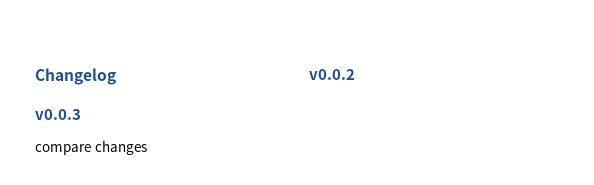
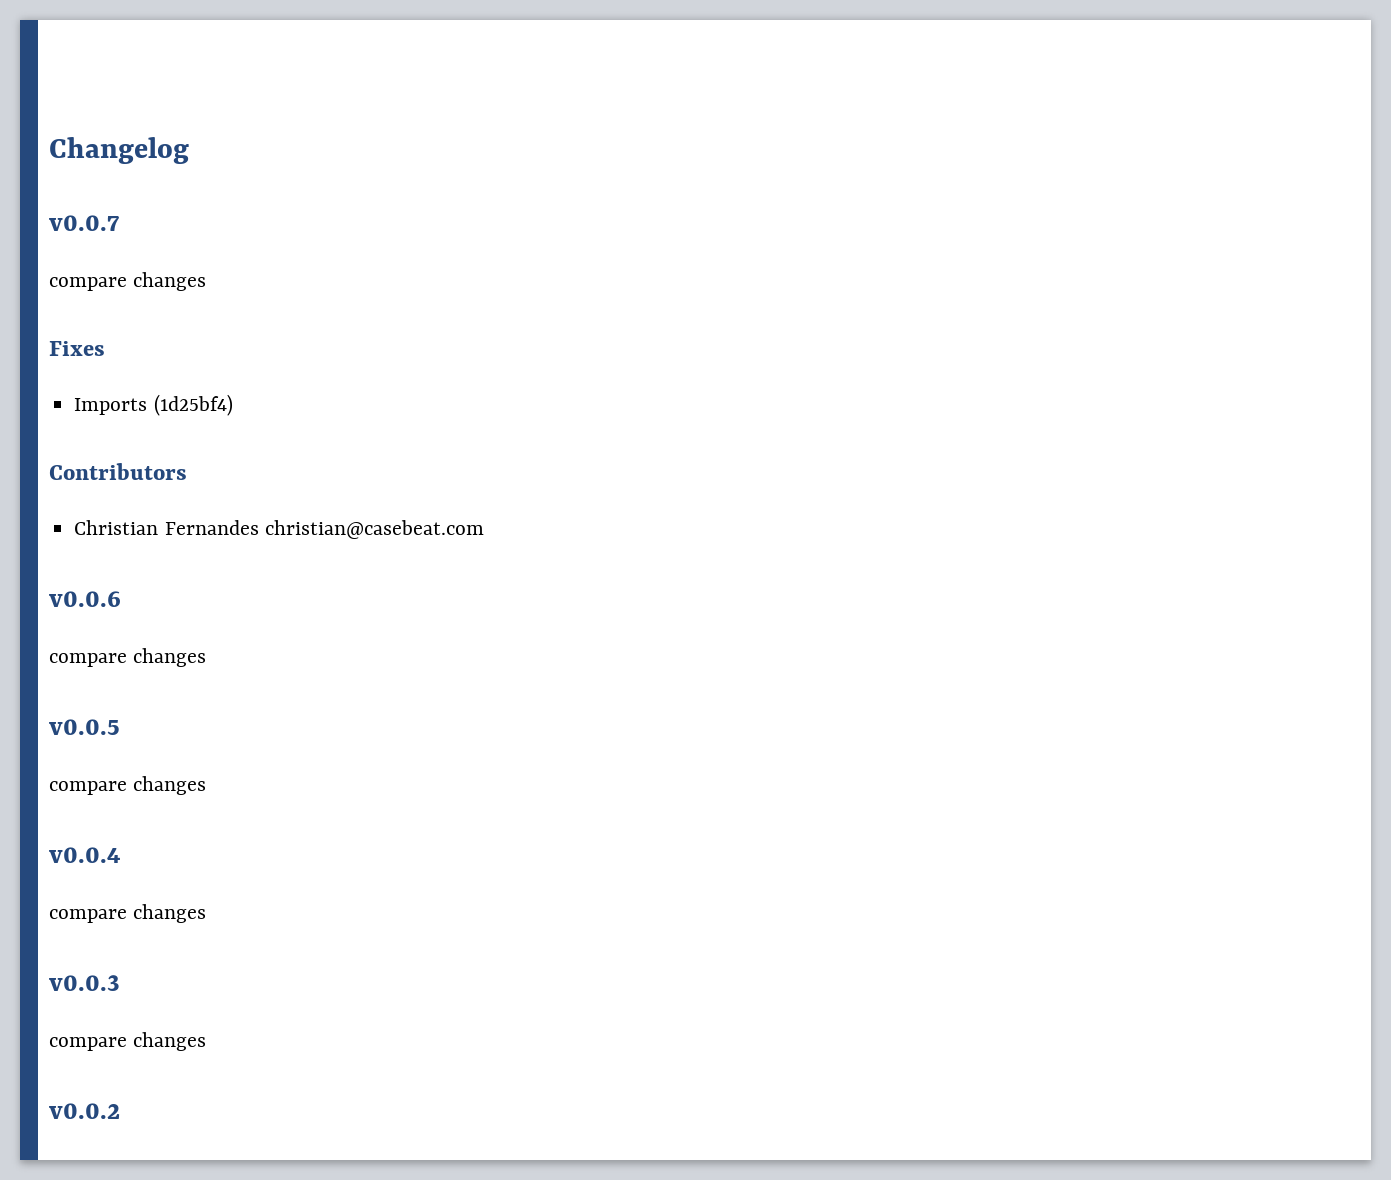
+ v0.0.7
+ compare changes
+ Fixes
+ Imports (1d25bf4)
+ Contributors
+ Christian Fernandes christian@casebeat.com
+ v0.0.6
+ compare changes
+ v0.0.5
+ compare changes
+ v0.0.4
+ compare changes

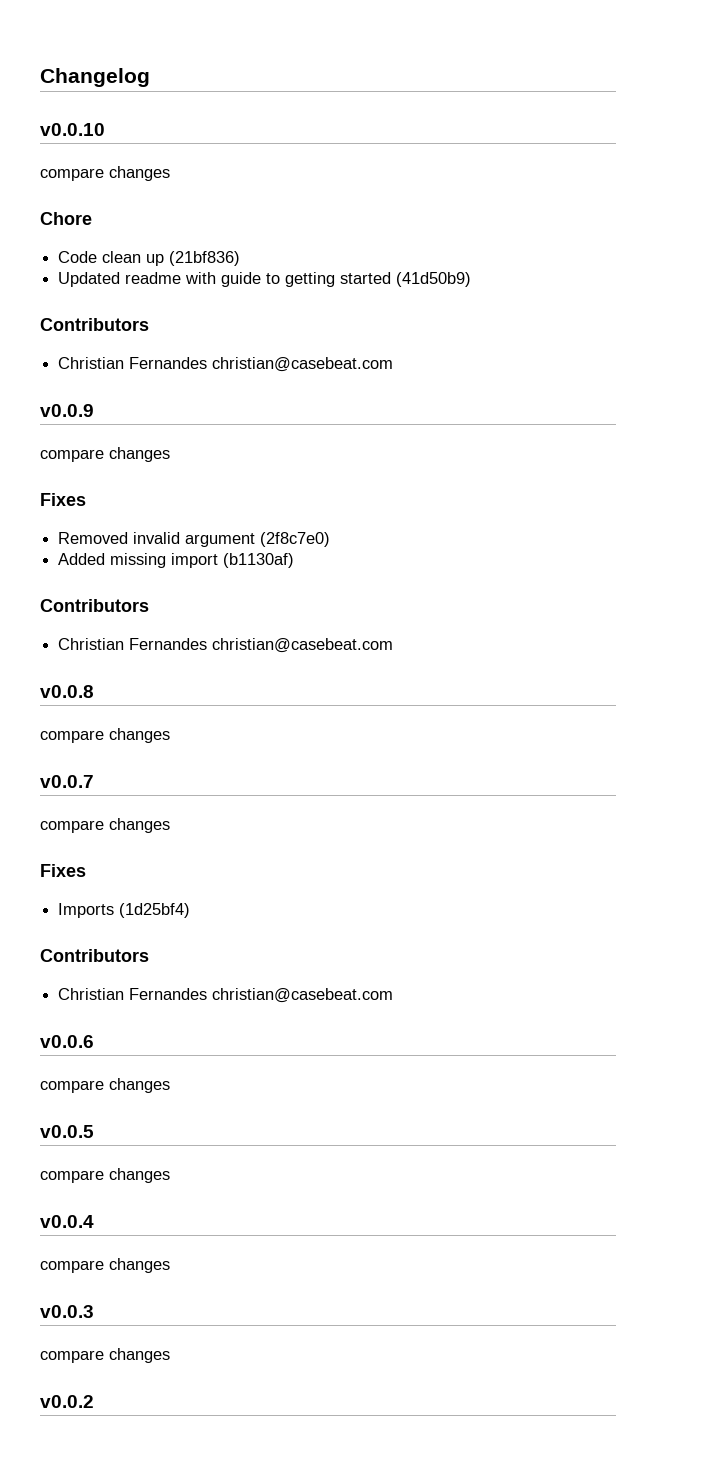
+ v0.0.10
+ compare changes
+ Chore
+ Code clean up (21bf836)
+ Updated readme with guide to getting started (41d50b9)
+ Contributors
+ Christian Fernandes christian@casebeat.com
+ v0.0.9
+ compare changes
+ Fixes
+ Removed invalid argument (2f8c7e0)
+ Added missing import (b1130af)
+ Contributors
+ Christian Fernandes christian@casebeat.com
+ v0.0.8
+ compare changes

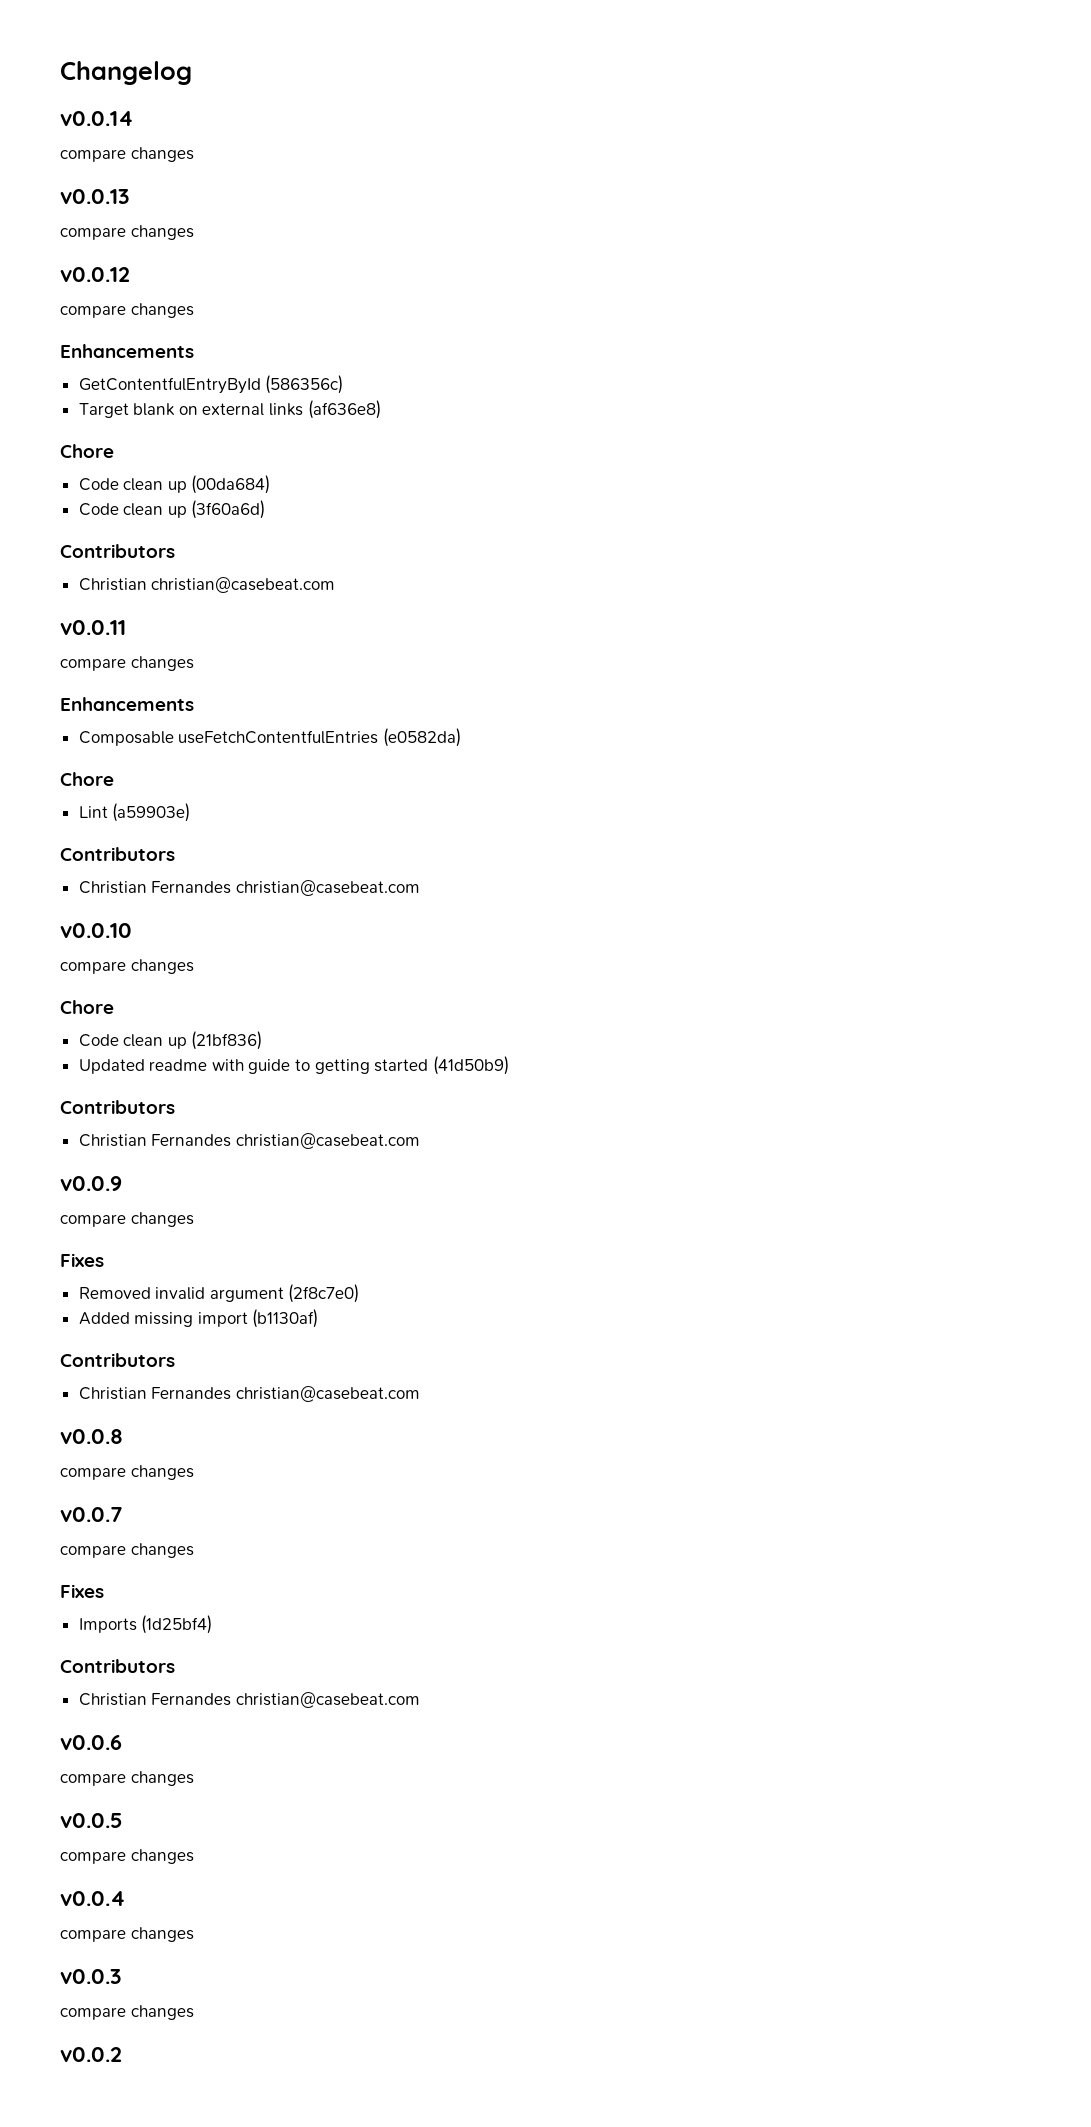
+ v0.0.14
+ compare changes
+ v0.0.13
+ compare changes
+ v0.0.12
+ compare changes
+ Enhancements
+ GetContentfulEntryById (586356c)
+ Target blank on external links (af636e8)
+ Chore
+ Code clean up (00da684)
+ Code clean up (3f60a6d)
+ Contributors
+ Christian christian@casebeat.com
+ v0.0.11
+ compare changes
+ Enhancements
+ Composable useFetchContentfulEntries (e0582da)
+ Chore
+ Lint (a59903e)
+ Contributors
+ Christian Fernandes christian@casebeat.com

